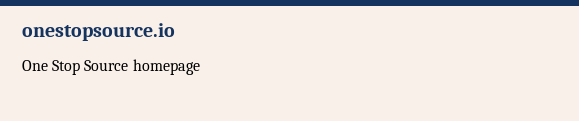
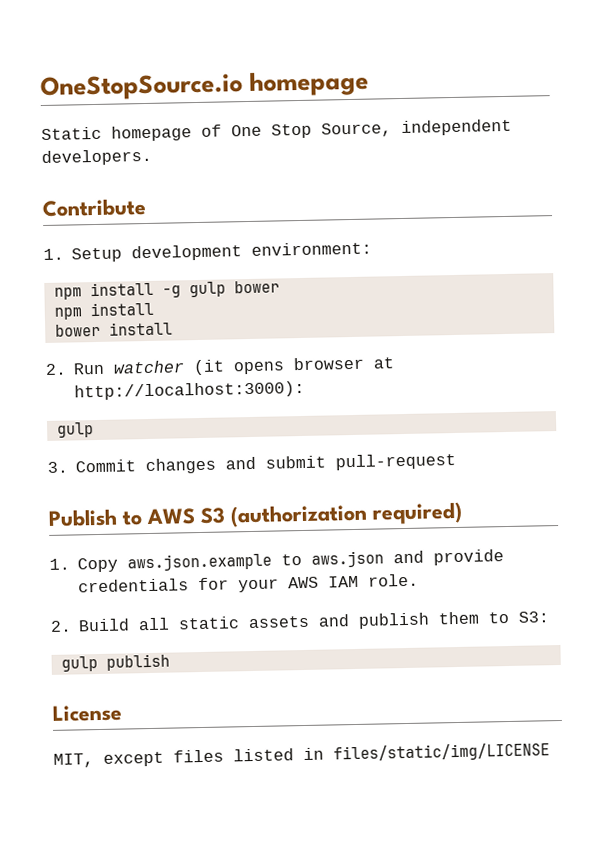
- onestopsource.io
- One Stop Source homepage
+ OneStopSource.io homepage
+ Static homepage of One Stop Source, independent developers.
+ Contribute
+ 1. Setup development environment:
+ npm install -g gulp bower
+ npm install
+ bower install
+ 2. Run watcher (it opens browser at http://localhost:3000):
+ gulp
+ 3. Commit changes and submit pull-request
+ Publish to AWS S3 (authorization required)
+ 1. Copy aws.json.example to aws.json and provide credentials for your AWS IAM role.
+ 2. Build all static assets and publish them to S3:
+ gulp publish
+ License
+ MIT, except files listed in files/static/img/LICENSE

